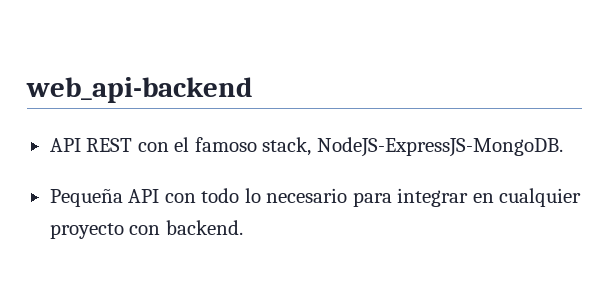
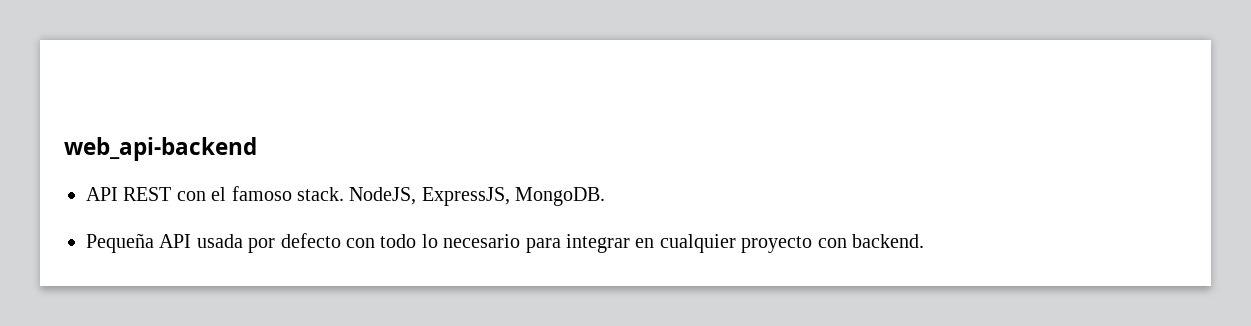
- API REST con el famoso stack, NodeJS-ExpressJS-MongoDB.
+ API REST con el famoso stack. NodeJS, ExpressJS, MongoDB.
- Pequeña API con todo lo necesario para integrar en cualquier proyecto con backend.
+ Pequeña API usada por defecto con todo lo necesario para integrar en cualquier proyecto con backend.

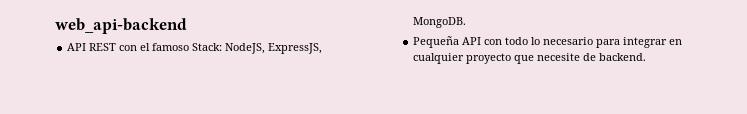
- API REST con el famoso stack. NodeJS, ExpressJS, MongoDB.
+ API REST con el famoso Stack: NodeJS, ExpressJS, MongoDB.
- Pequeña API usada por defecto con todo lo necesario para integrar en cualquier proyecto con backend.
+ Pequeña API con todo lo necesario para integrar en cualquier proyecto que necesite de backend.

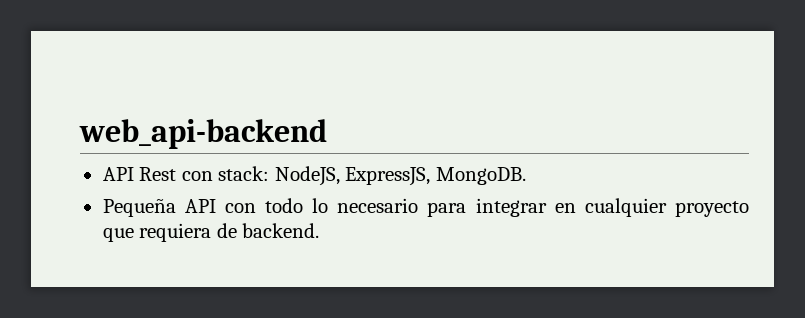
- API REST con el famoso Stack: NodeJS, ExpressJS, MongoDB.
+ API Rest con stack: NodeJS, ExpressJS, MongoDB.
- Pequeña API con todo lo necesario para integrar en cualquier proyecto que necesite de backend.
+ Pequeña API con todo lo necesario para integrar en cualquier proyecto que requiera de backend.

